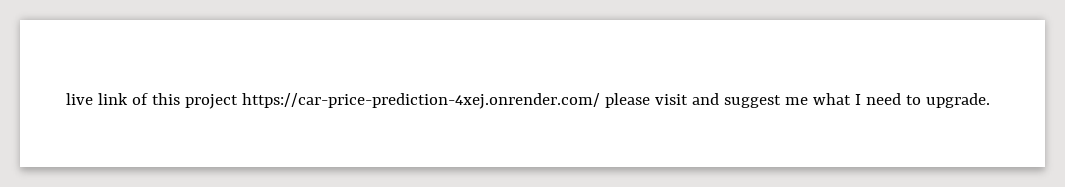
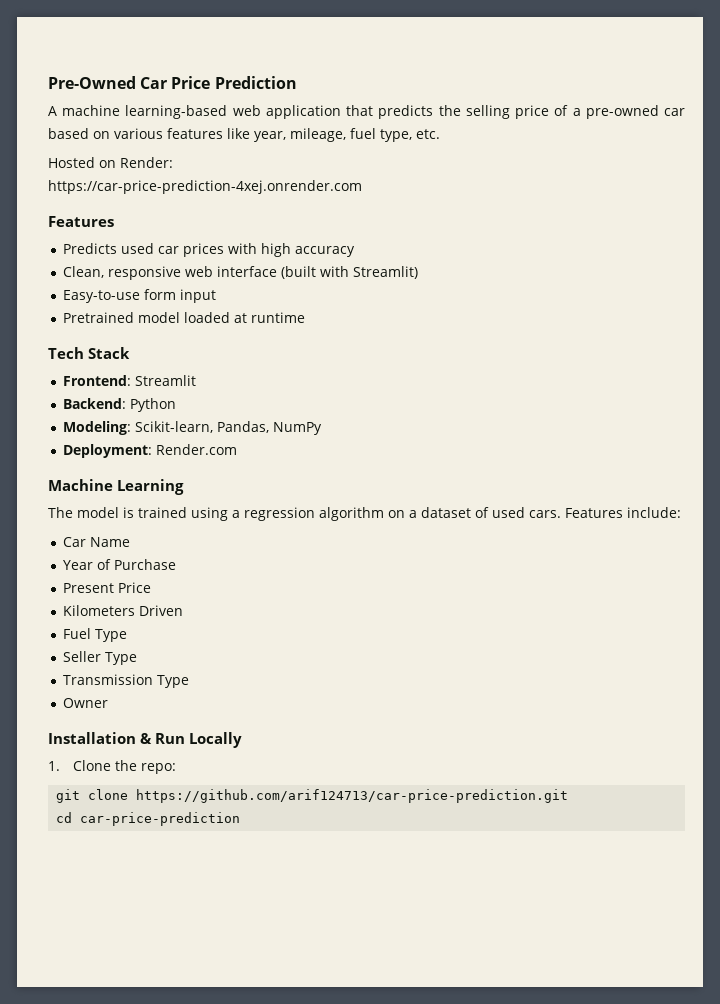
- live link of this project https://car-price-prediction-4xej.onrender.com/ please visit and suggest me what I need to upgrade.
+ Pre-Owned Car Price Prediction
+ A machine learning-based web application that predicts the selling price of a pre-owned car based on various features like year, mileage, fuel type, etc.
+ Hosted on Render:
+ https://car-price-prediction-4xej.onrender.com
+ Features
+ Predicts used car prices with high accuracy
+ Clean, responsive web interface (built with Streamlit)
+ Easy-to-use form input
+ Pretrained model loaded at runtime
+ Tech Stack
+ Frontend: Streamlit
+ Backend: Python
+ Modeling: Scikit-learn, Pandas, NumPy
+ Deployment: Render.com
+ Machine Learning
+ The model is trained using a regression algorithm on a dataset of used cars. Features include:
+ Car Name
+ Year of Purchase
+ Present Price
+ Kilometers Driven
+ Fuel Type
+ Seller Type
+ Transmission Type
+ Owner
+ Installation & Run Locally
+ 1. Clone the repo:
+ git clone https://github.com/arif124713/car-price-prediction.git
+ cd car-price-prediction

